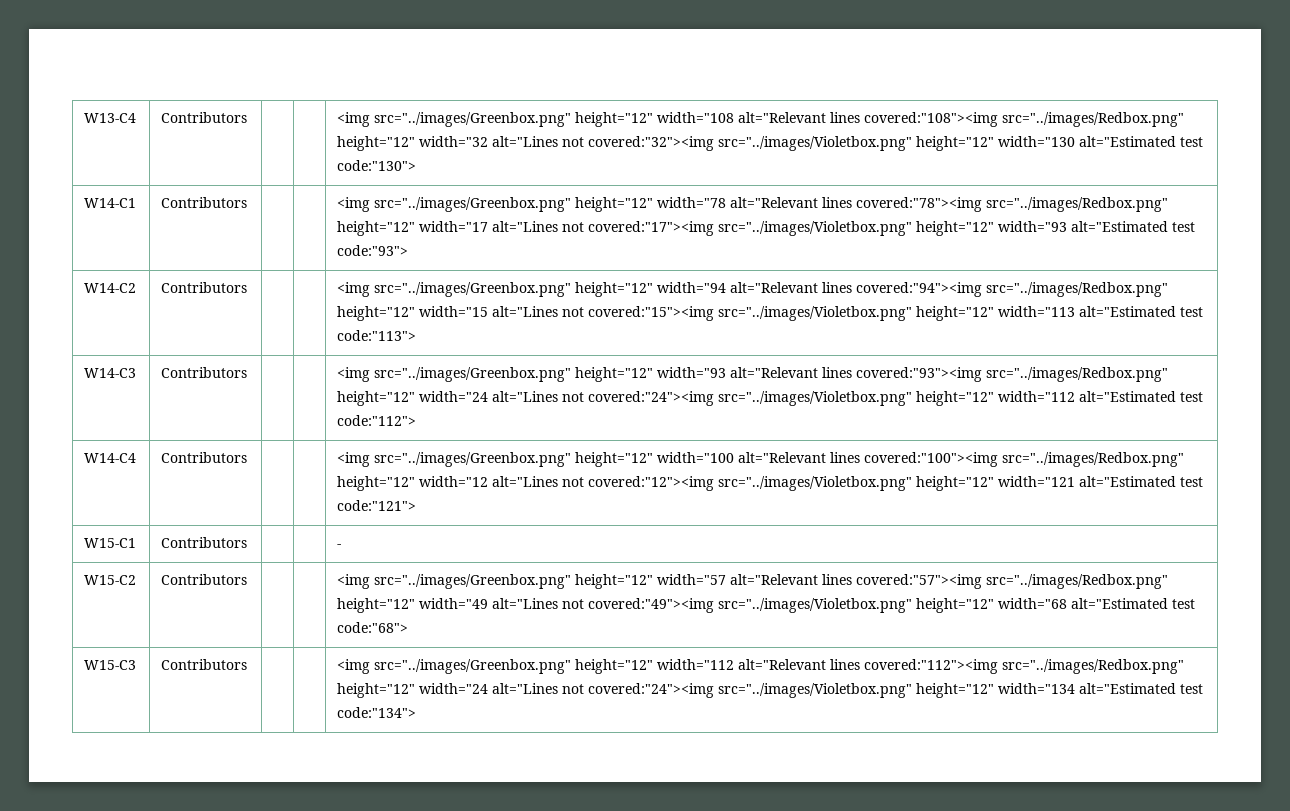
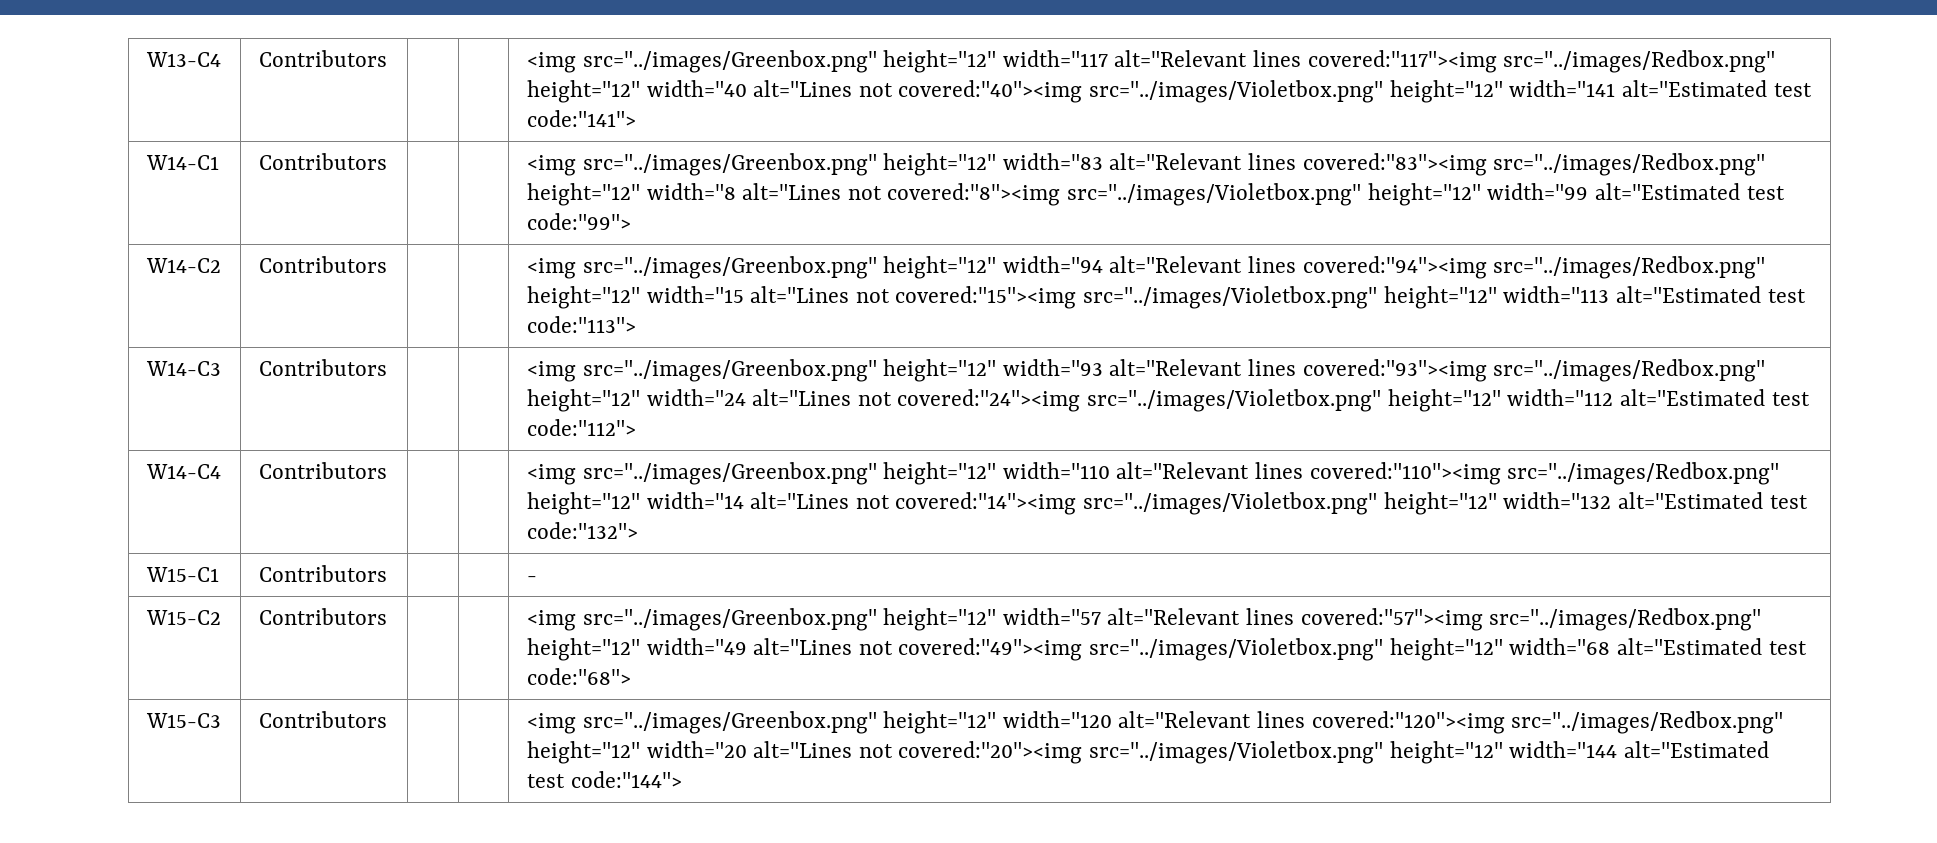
- W13-C4 | Contributors | | | <img src="../images/Greenbox.png" height="12" width="108 alt="Relevant lines covered:"108"><img src="../images/Redbox.png" height="12" width="32 alt="Lines not covered:"32"><img src="../images/Violetbox.png" height="12" width="130 alt="Estimated test code:"130">
+ W13-C4 | Contributors | | | <img src="../images/Greenbox.png" height="12" width="117 alt="Relevant lines covered:"117"><img src="../images/Redbox.png" height="12" width="40 alt="Lines not covered:"40"><img src="../images/Violetbox.png" height="12" width="141 alt="Estimated test code:"141">
- W14-C1 | Contributors | | | <img src="../images/Greenbox.png" height="12" width="78 alt="Relevant lines covered:"78"><img src="../images/Redbox.png" height="12" width="17 alt="Lines not covered:"17"><img src="../images/Violetbox.png" height="12" width="93 alt="Estimated test code:"93">
+ W14-C1 | Contributors | | | <img src="../images/Greenbox.png" height="12" width="83 alt="Relevant lines covered:"83"><img src="../images/Redbox.png" height="12" width="8 alt="Lines not covered:"8"><img src="../images/Violetbox.png" height="12" width="99 alt="Estimated test code:"99">
- W14-C4 | Contributors | | | <img src="../images/Greenbox.png" height="12" width="100 alt="Relevant lines covered:"100"><img src="../images/Redbox.png" height="12" width="12 alt="Lines not covered:"12"><img src="../images/Violetbox.png" height="12" width="121 alt="Estimated test code:"121">
+ W14-C4 | Contributors | | | <img src="../images/Greenbox.png" height="12" width="110 alt="Relevant lines covered:"110"><img src="../images/Redbox.png" height="12" width="14 alt="Lines not covered:"14"><img src="../images/Violetbox.png" height="12" width="132 alt="Estimated test code:"132">
- W15-C3 | Contributors | | | <img src="../images/Greenbox.png" height="12" width="112 alt="Relevant lines covered:"112"><img src="../images/Redbox.png" height="12" width="24 alt="Lines not covered:"24"><img src="../images/Violetbox.png" height="12" width="134 alt="Estimated test code:"134">
+ W15-C3 | Contributors | | | <img src="../images/Greenbox.png" height="12" width="120 alt="Relevant lines covered:"120"><img src="../images/Redbox.png" height="12" width="20 alt="Lines not covered:"20"><img src="../images/Violetbox.png" height="12" width="144 alt="Estimated test code:"144">

